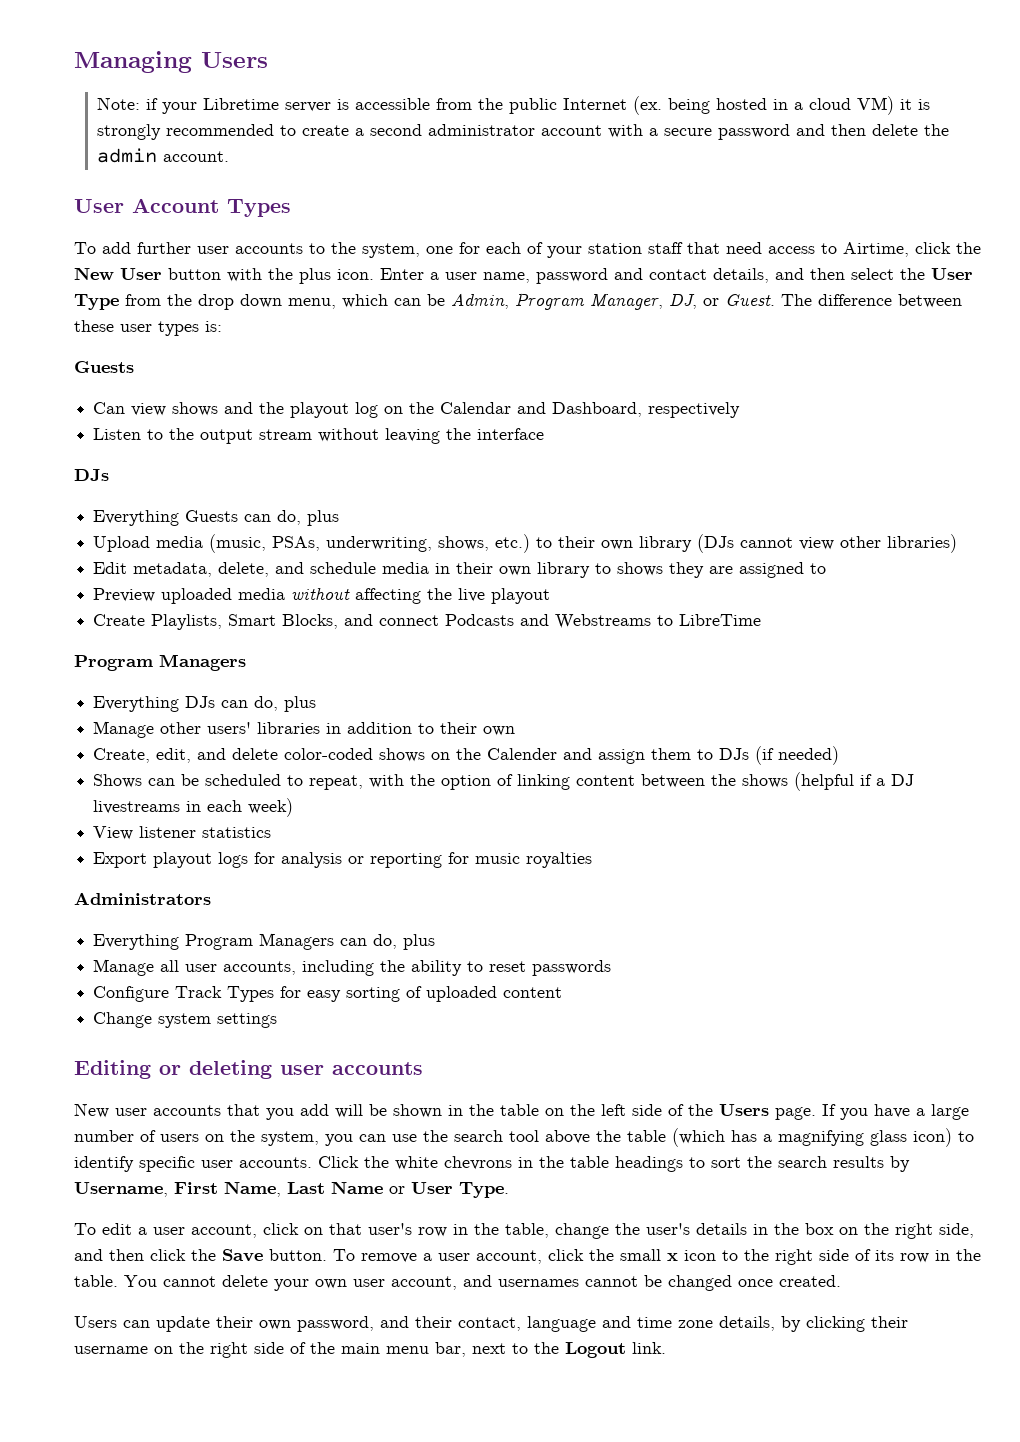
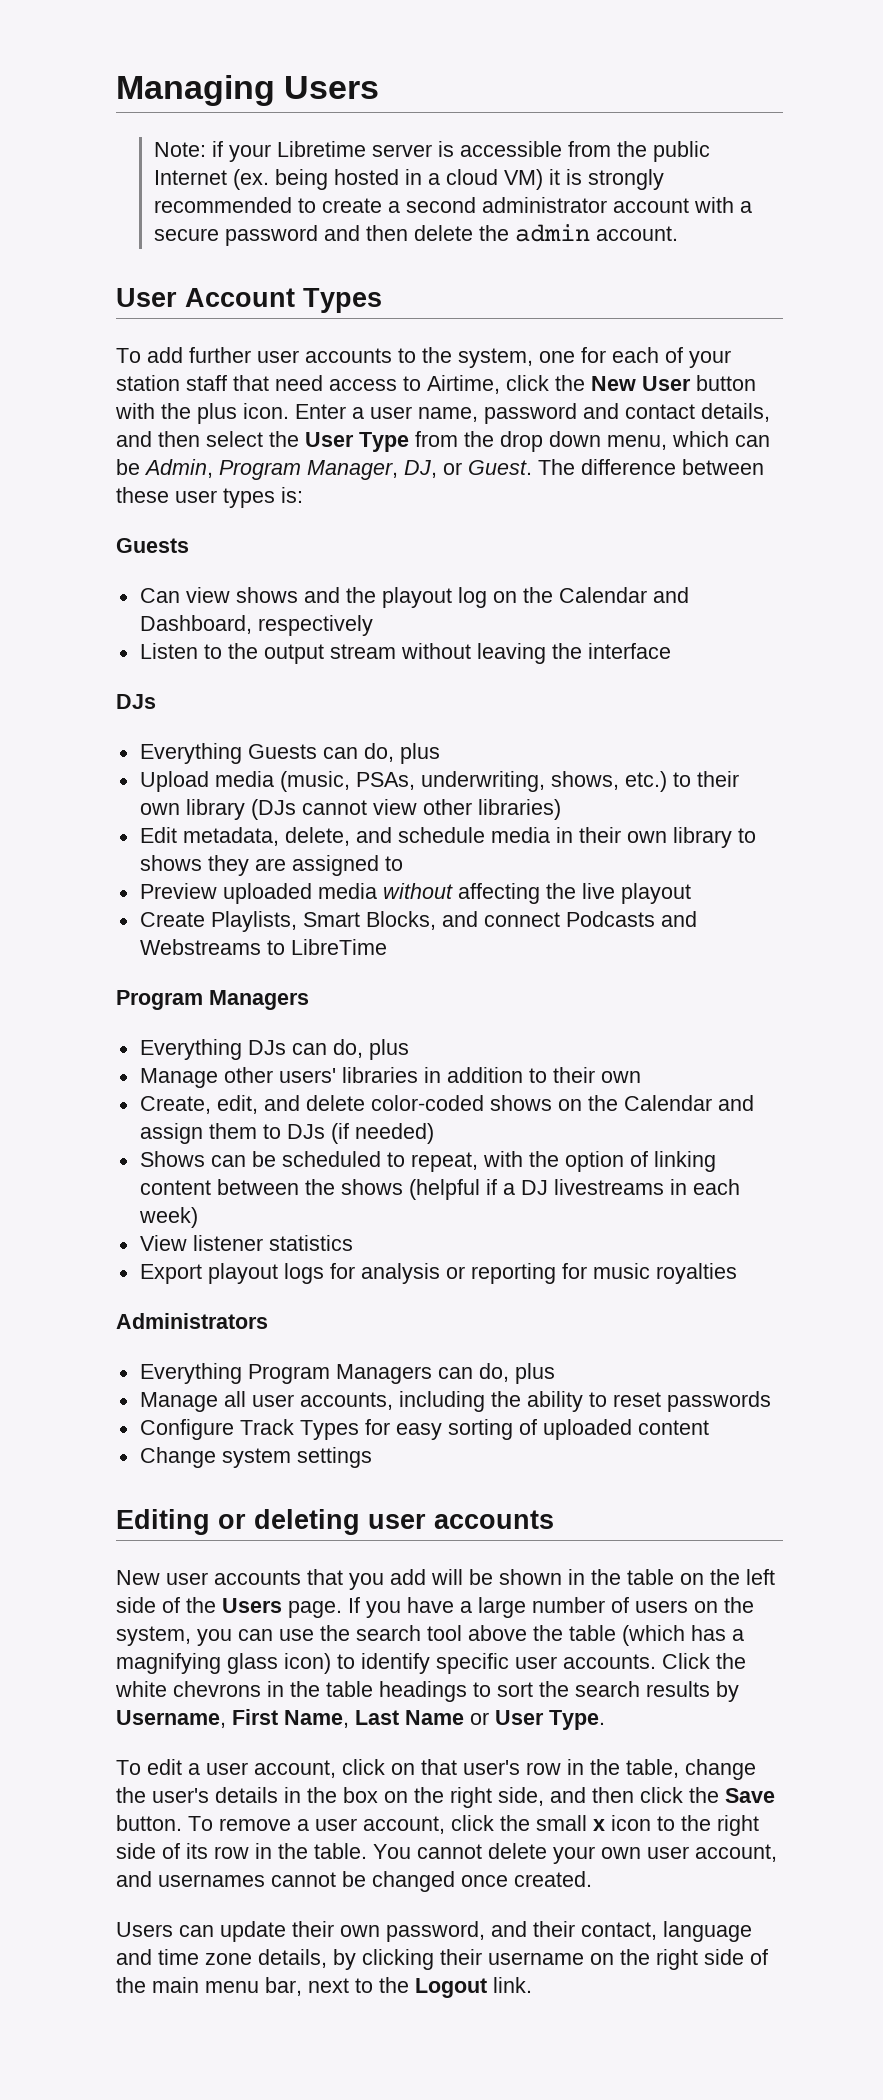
- Create, edit, and delete color-coded shows on the Calender and assign them to DJs (if needed)
+ Create, edit, and delete color-coded shows on the Calendar and assign them to DJs (if needed)

